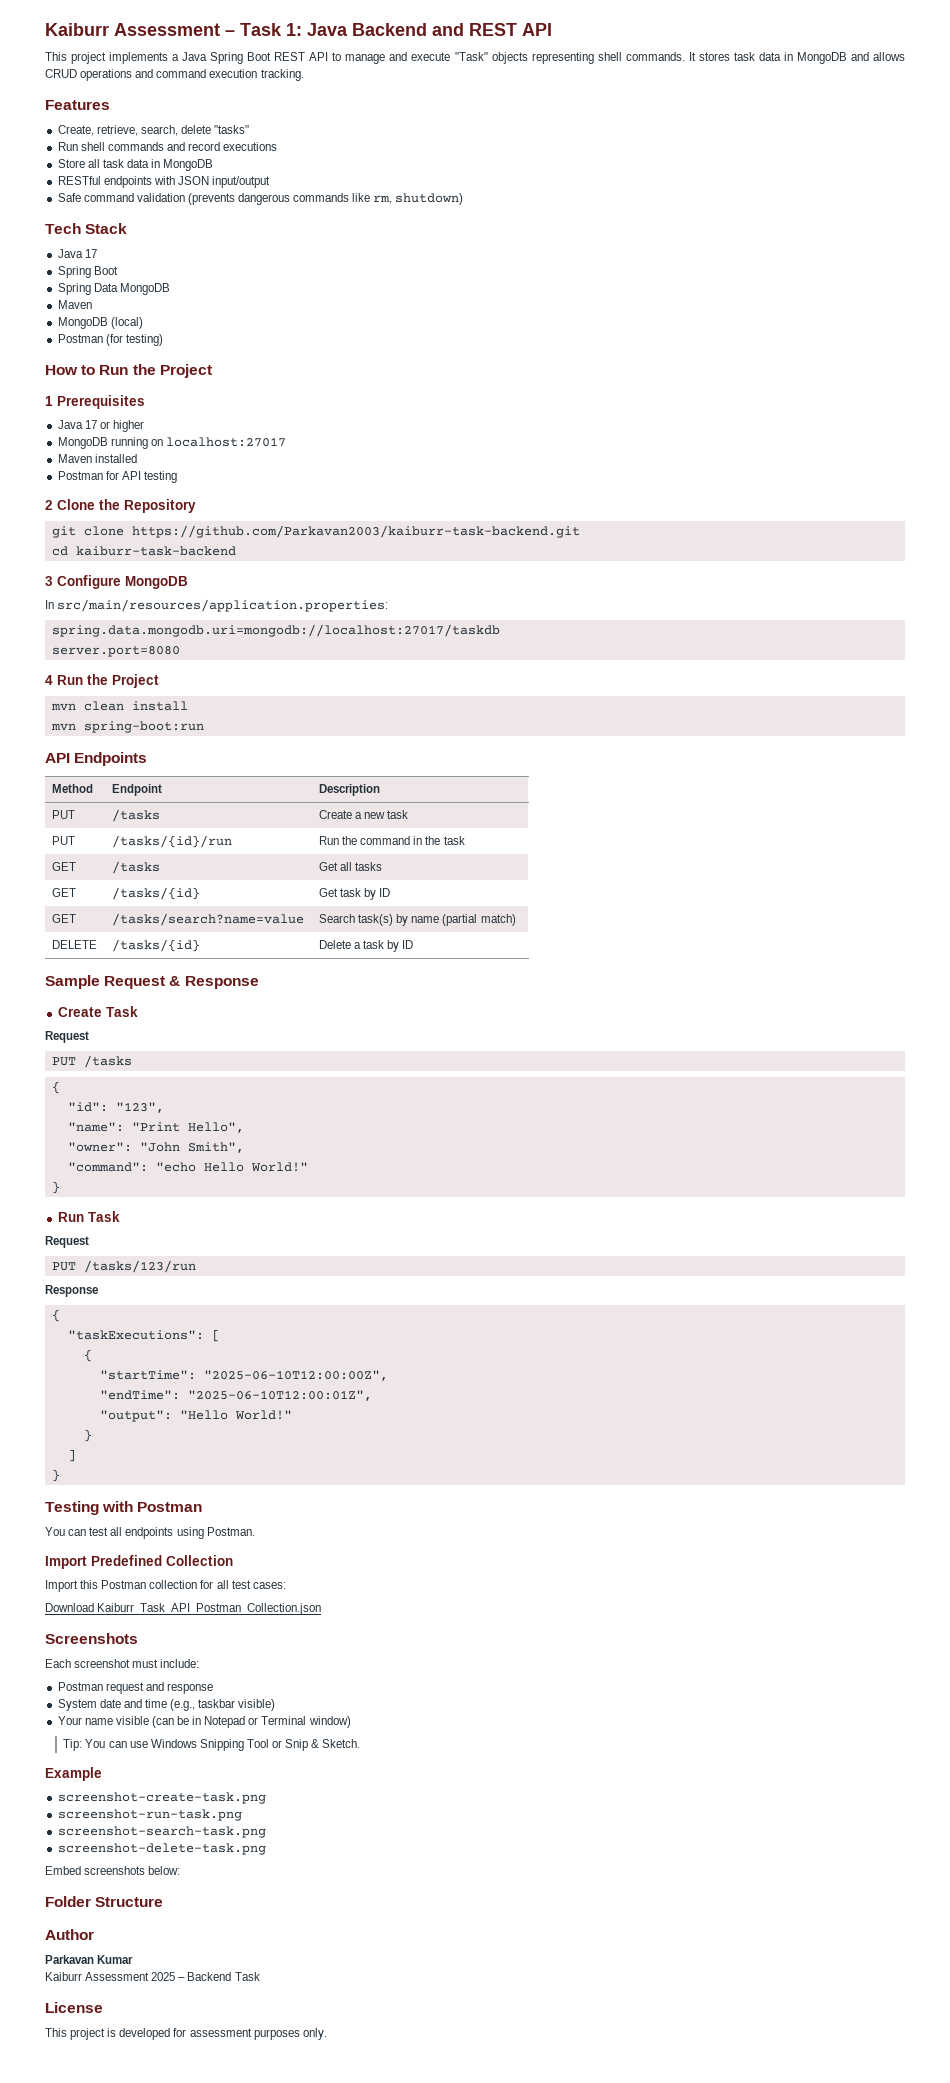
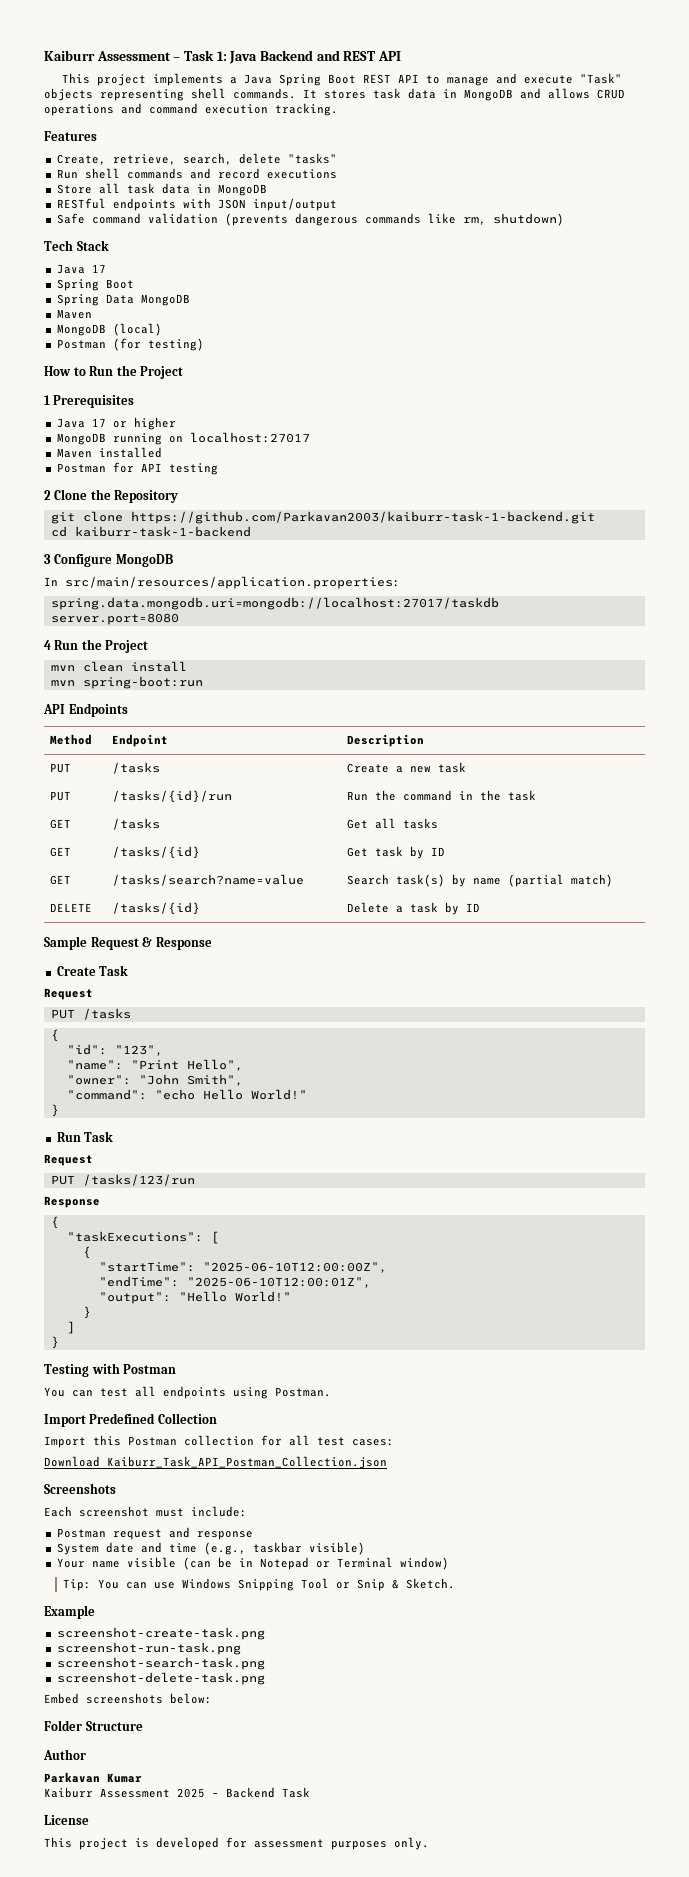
- git clone https://github.com/Parkavan2003/kaiburr-task-backend.git
+ git clone https://github.com/Parkavan2003/kaiburr-task-1-backend.git
- cd kaiburr-task-backend
+ cd kaiburr-task-1-backend

